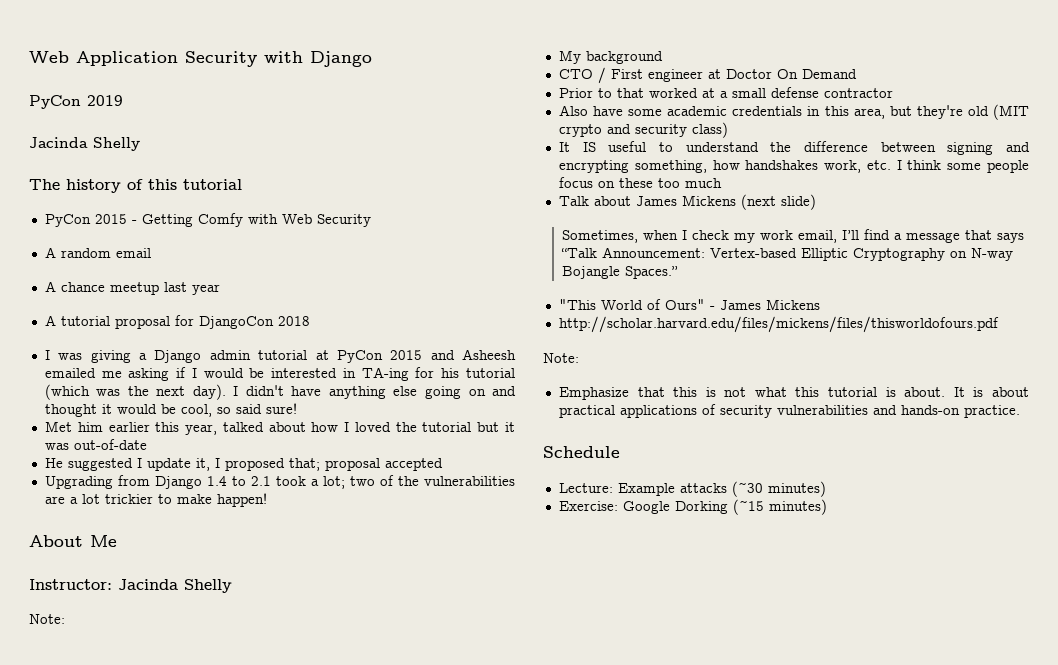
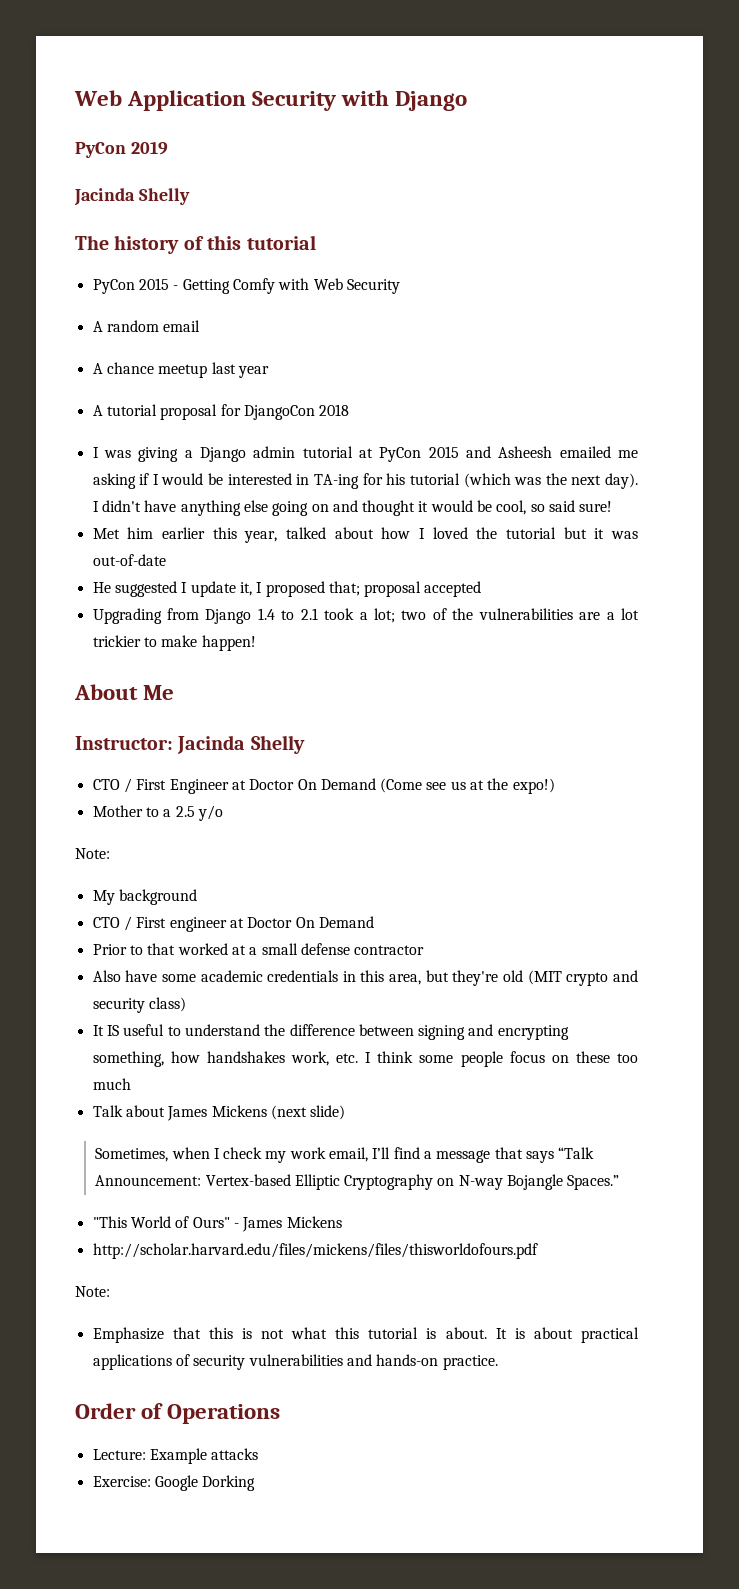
+ CTO / First Engineer at Doctor On Demand (Come see us at the expo!)
+ Mother to a 2.5 y/o
- Schedule
+ Order of Operations
- Lecture: Example attacks (~30 minutes)
+ Lecture: Example attacks
- Exercise: Google Dorking (~15 minutes)
+ Exercise: Google Dorking

